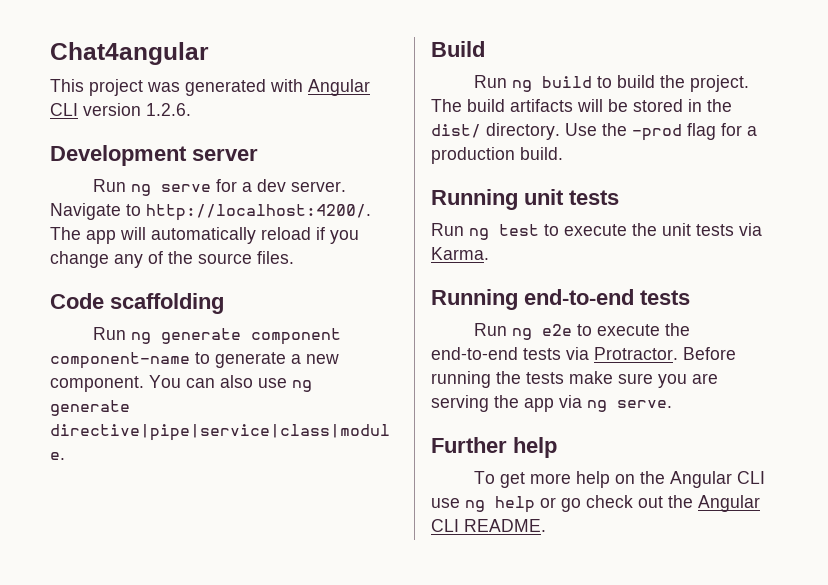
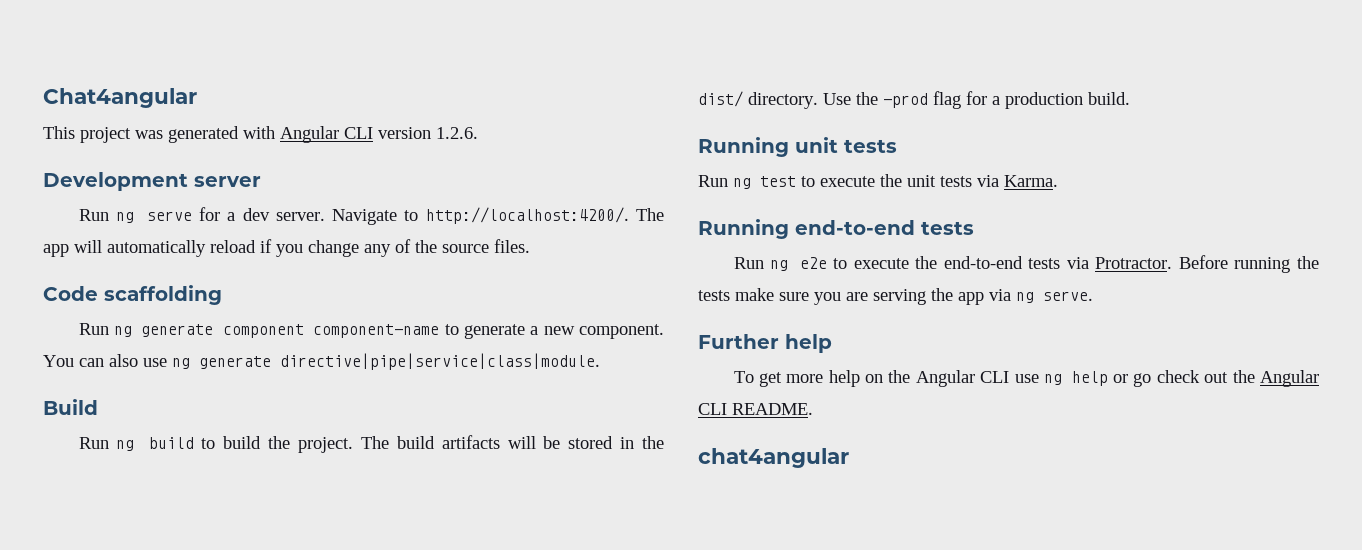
+ chat4angular

